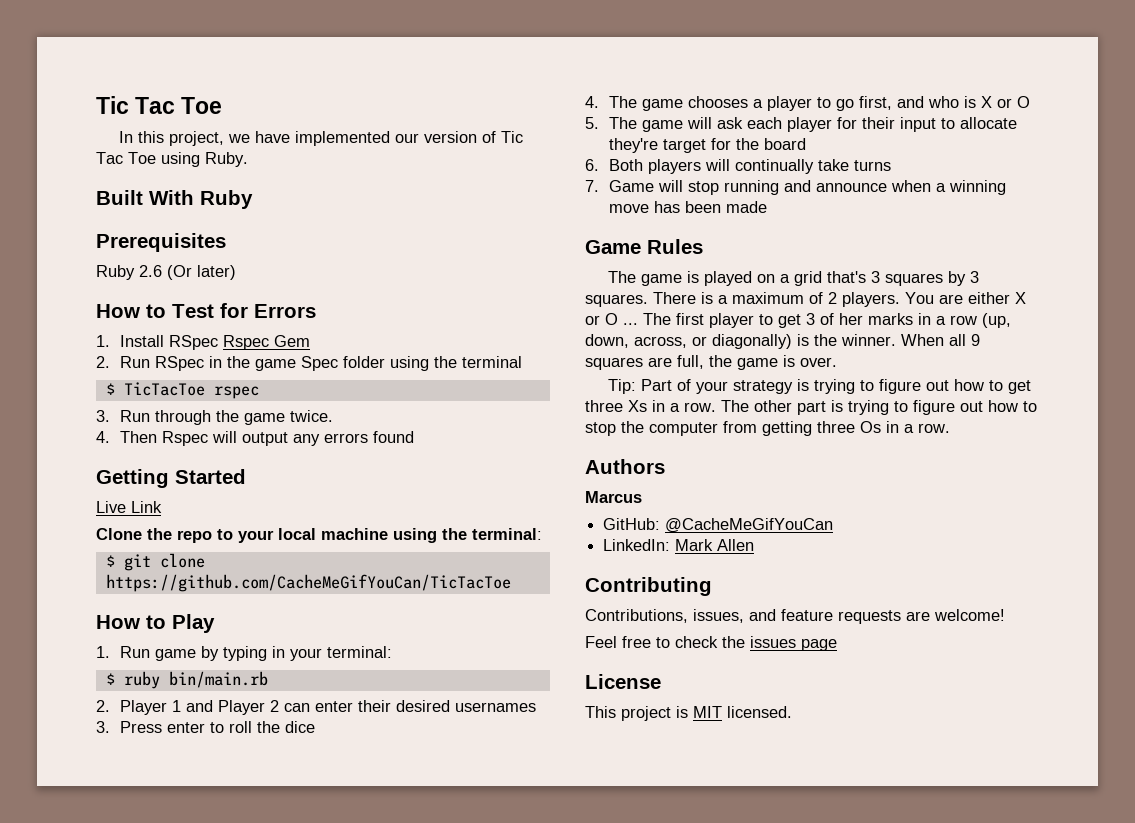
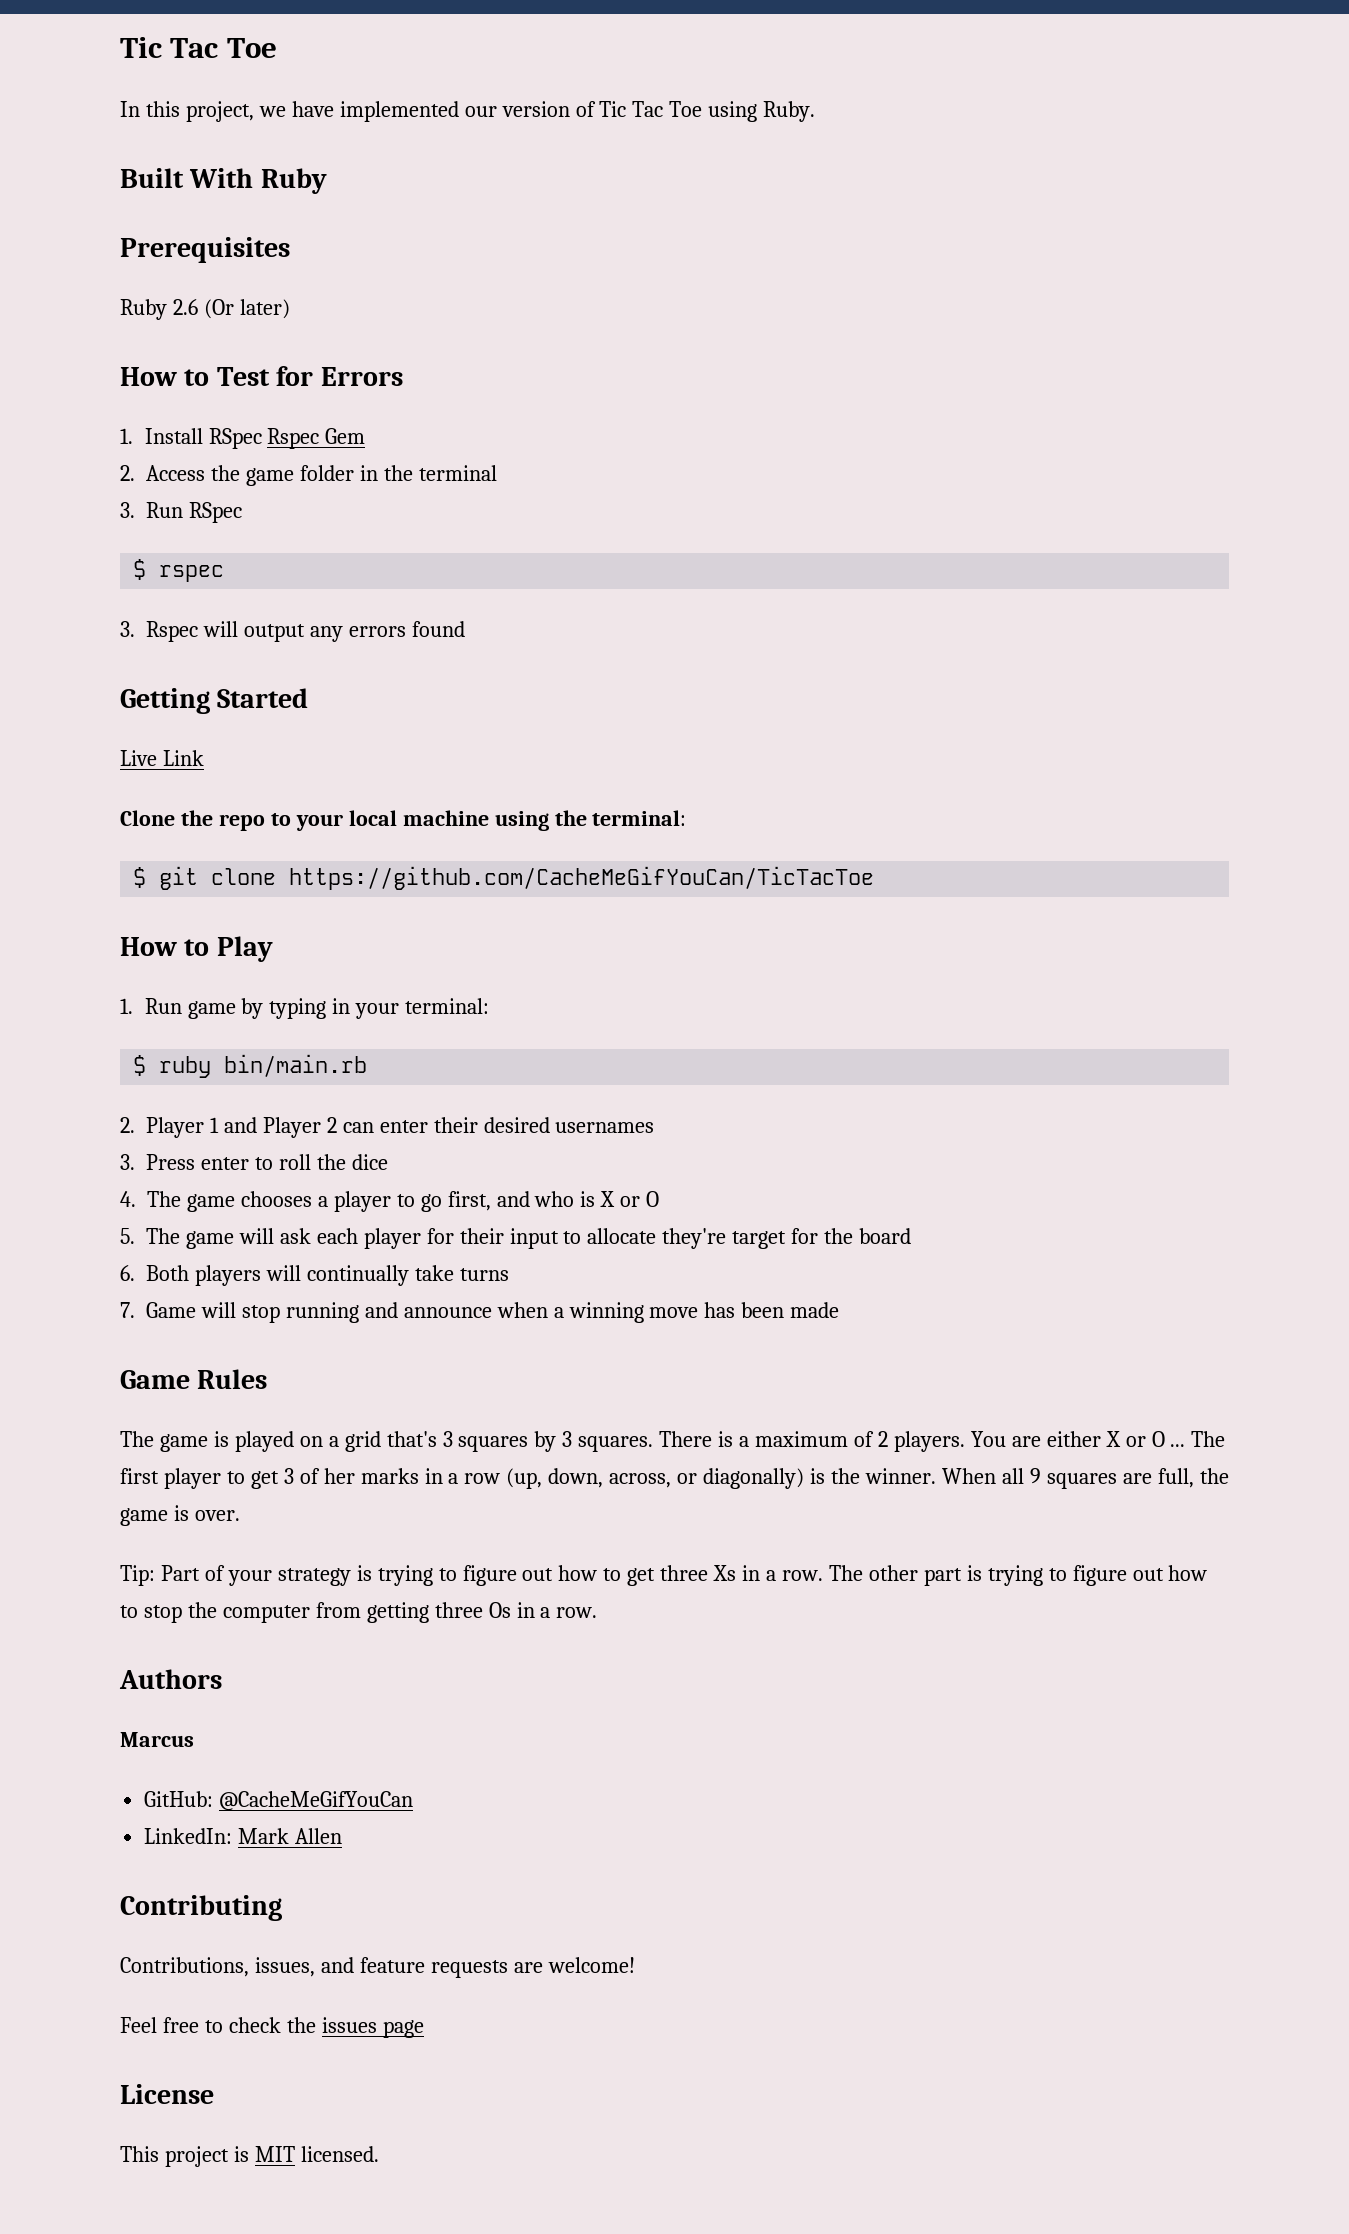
- 2. Run RSpec in the game Spec folder using the terminal
+ 2. Access the game folder in the terminal
- $ TicTacToe rspec
+ 3. Run RSpec
+ $ rspec
- 3. Run through the game twice.
- 4. Then Rspec will output any errors found
+ 3. Rspec will output any errors found

